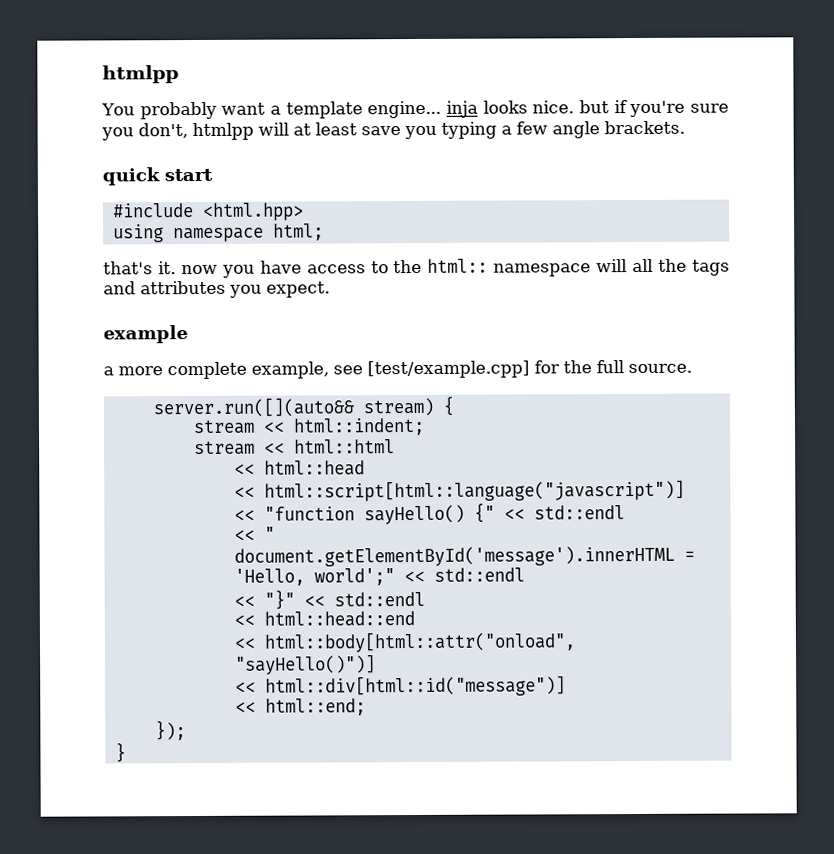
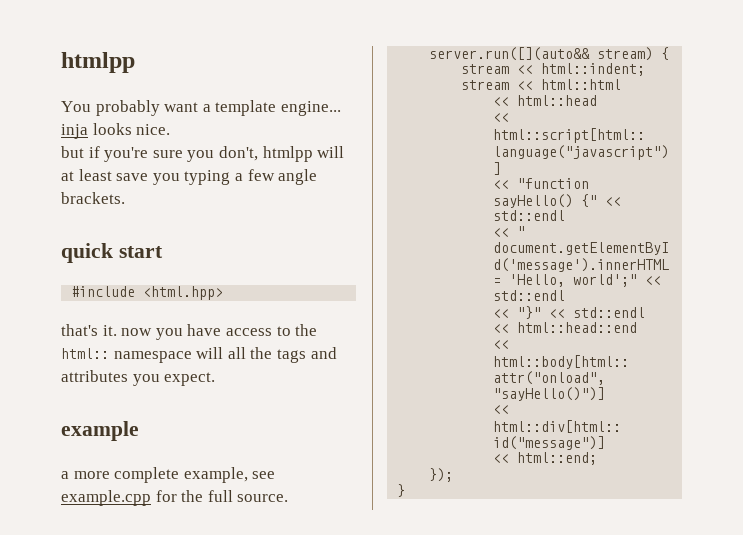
- You probably want a template engine... inja looks nice. but if you're sure you don't, htmlpp will at least save you typing a few angle brackets.
+ You probably want a template engine... inja looks nice.
+ but if you're sure you don't, htmlpp will at least save you typing a few angle brackets.
- using namespace html;
- a more complete example, see [test/example.cpp] for the full source.
+ a more complete example, see example.cpp for the full source.

